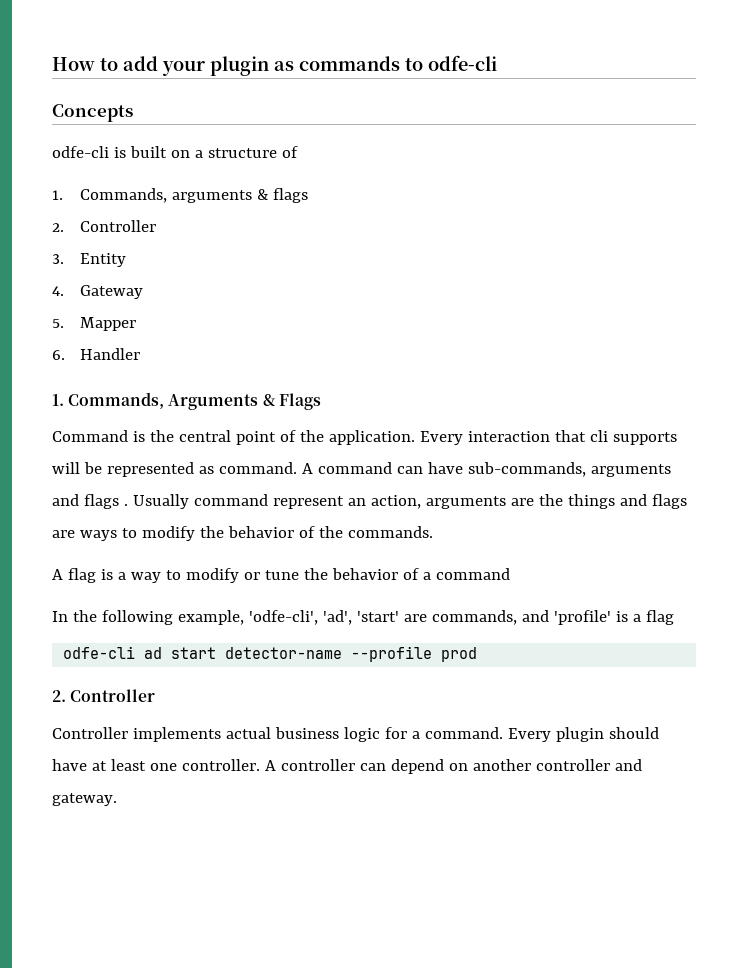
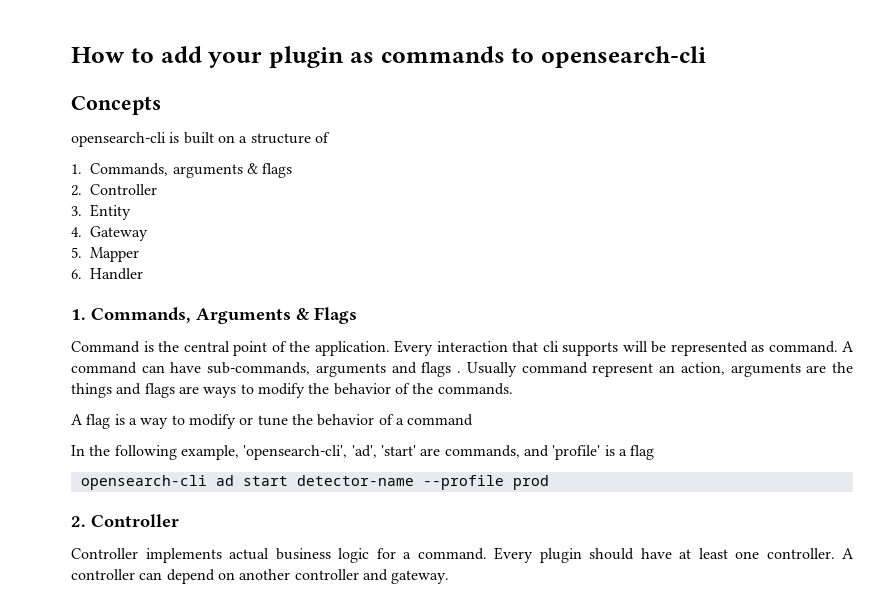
- How to add your plugin as commands to odfe-cli
+ How to add your plugin as commands to opensearch-cli
- odfe-cli is built on a structure of
+ opensearch-cli is built on a structure of
- In the following example, 'odfe-cli', 'ad', 'start' are commands, and 'profile' is a flag
+ In the following example, 'opensearch-cli', 'ad', 'start' are commands, and 'profile' is a flag
- odfe-cli ad start detector-name --profile prod
+ opensearch-cli ad start detector-name --profile prod

